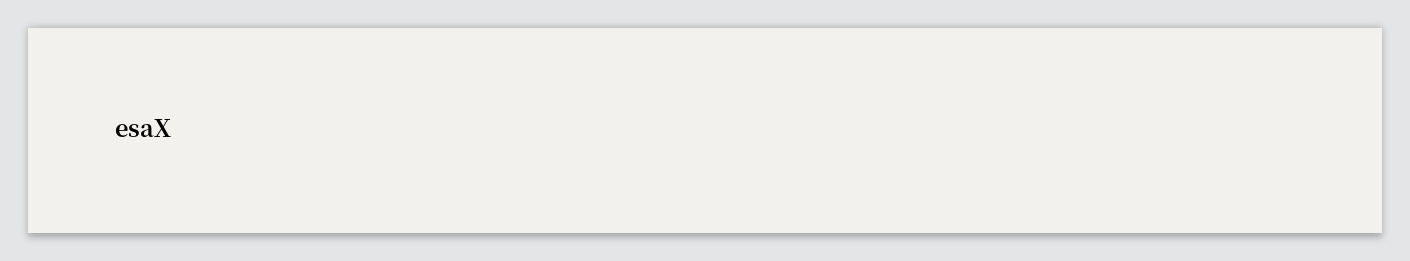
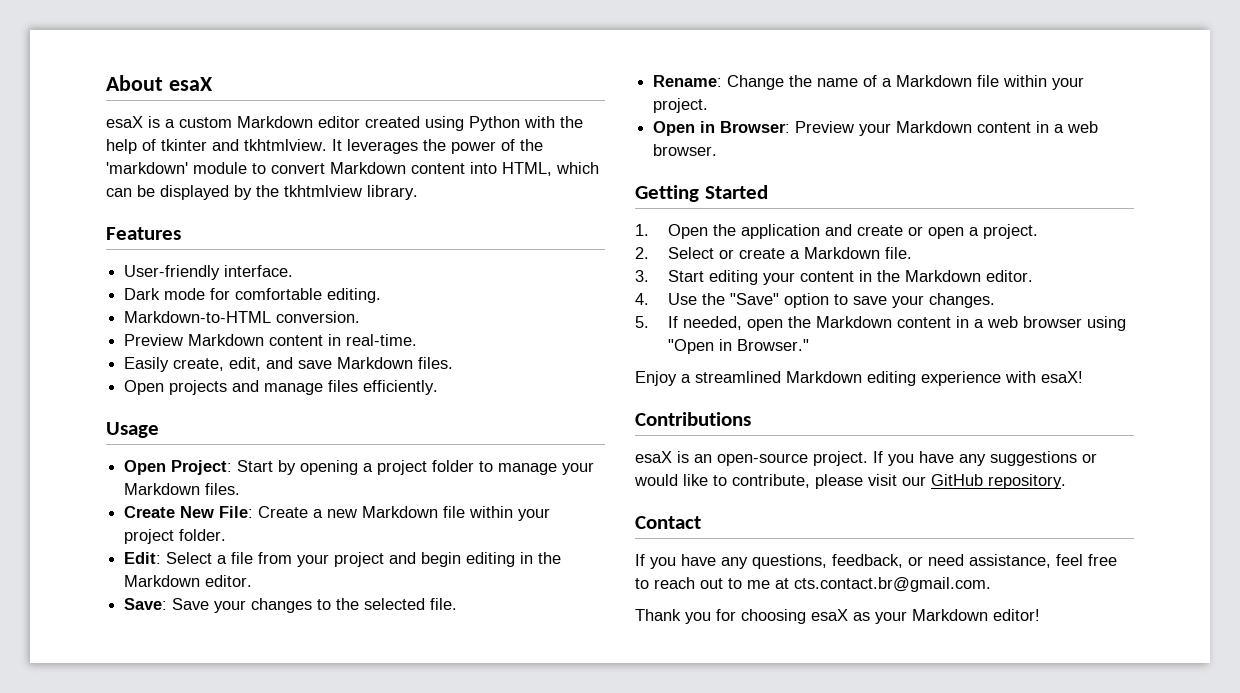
- esaX
+ About esaX
+ esaX is a custom Markdown editor created using Python with the help of tkinter and tkhtmlview. It leverages the power of the 'markdown' module to convert Markdown content into HTML, which can be displayed by the tkhtmlview library.
+ Features
+ User-friendly interface.
+ Dark mode for comfortable editing.
+ Markdown-to-HTML conversion.
+ Preview Markdown content in real-time.
+ Easily create, edit, and save Markdown files.
+ Open projects and manage files efficiently.
+ Usage
+ Open Project: Start by opening a project folder to manage your Markdown files.
+ Create New File: Create a new Markdown file within your project folder.
+ Edit: Select a file from your project and begin editing in the Markdown editor.
+ Save: Save your changes to the selected file.
+ Rename: Change the name of a Markdown file within your project.
+ Open in Browser: Preview your Markdown content in a web browser.
+ Getting Started
+ 1. Open the application and create or open a project.
+ 2. Select or create a Markdown file.
+ 3. Start editing your content in the Markdown editor.
+ 4. Use the "Save" option to save your changes.
+ 5. If needed, open the Markdown content in a web browser using "Open in Browser."
+ Enjoy a streamlined Markdown editing experience with esaX!
+ Contributions
+ esaX is an open-source project. If you have any suggestions or would like to contribute, please visit our GitHub repository.
+ Contact
+ If you have any questions, feedback, or need assistance, feel free to reach out to me at cts.contact.br@gmail.com.
+ Thank you for choosing esaX as your Markdown editor!

